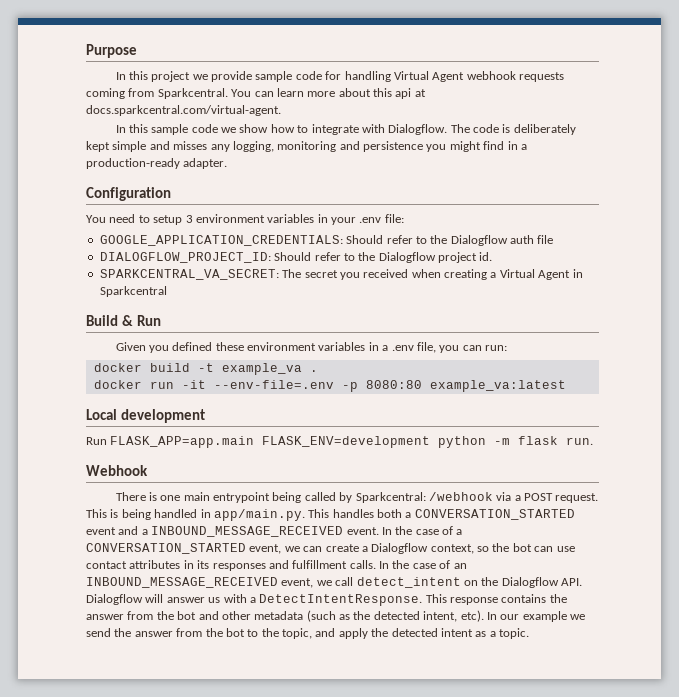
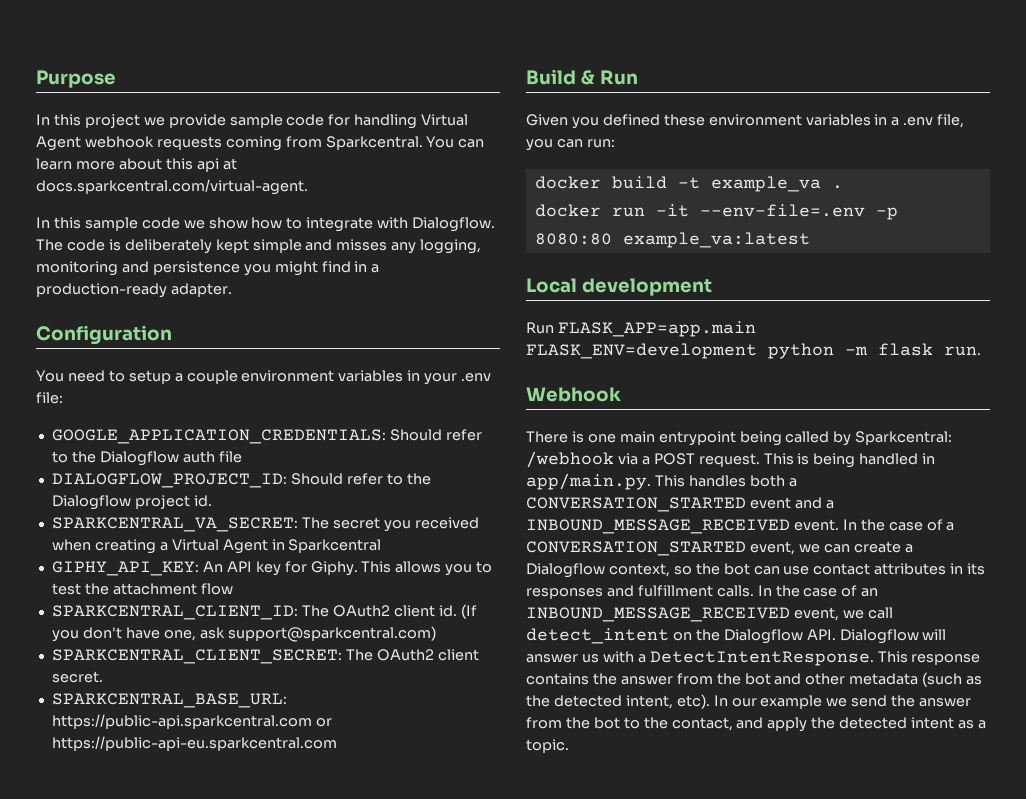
- You need to setup 3 environment variables in your .env file:
+ You need to setup a couple environment variables in your .env file:
+ GIPHY_API_KEY: An API key for Giphy. This allows you to test the attachment flow
+ SPARKCENTRAL_CLIENT_ID: The OAuth2 client id. (If you don't have one, ask support@sparkcentral.com)
+ SPARKCENTRAL_CLIENT_SECRET: The OAuth2 client secret.
+ SPARKCENTRAL_BASE_URL: https://public-api.sparkcentral.com or https://public-api-eu.sparkcentral.com
- In our example we send the answer from the bot to the topic, and apply the detected intent as a topic.
+ In our example we send the answer from the bot to the contact, and apply the detected intent as a topic.

